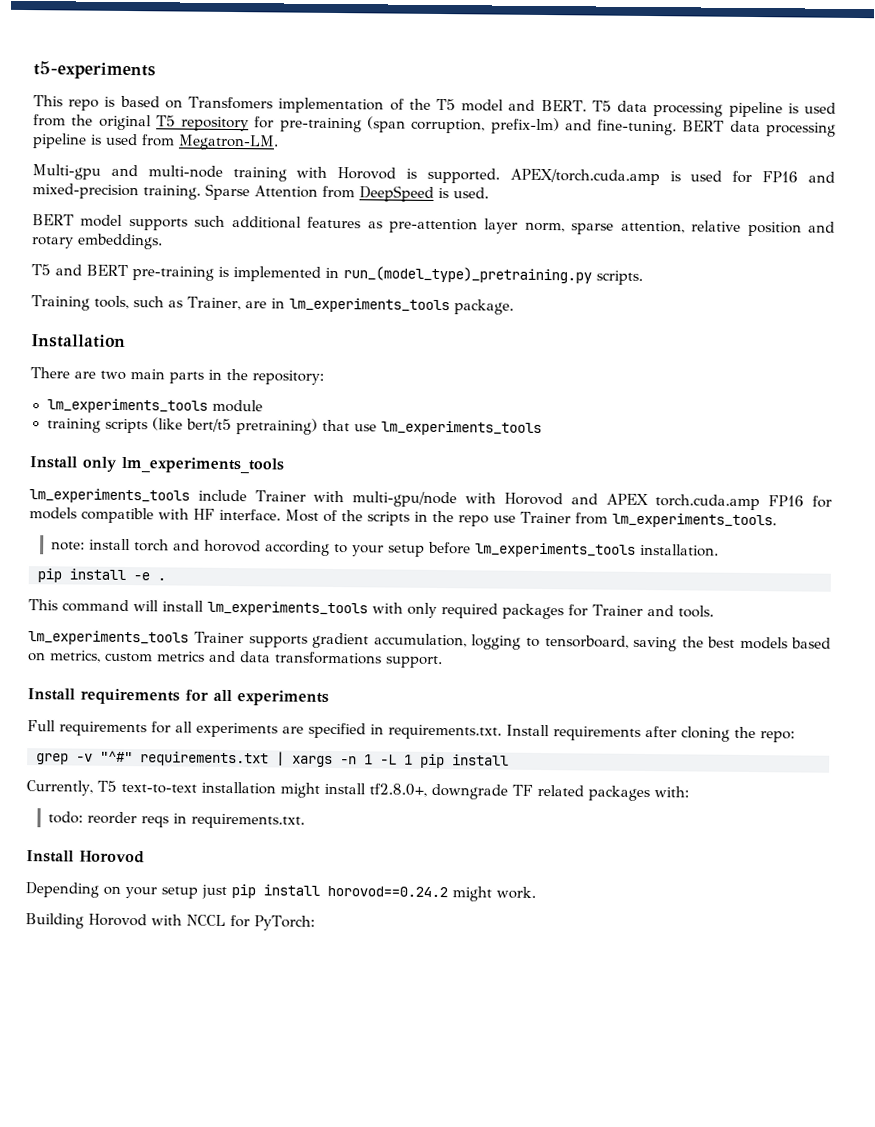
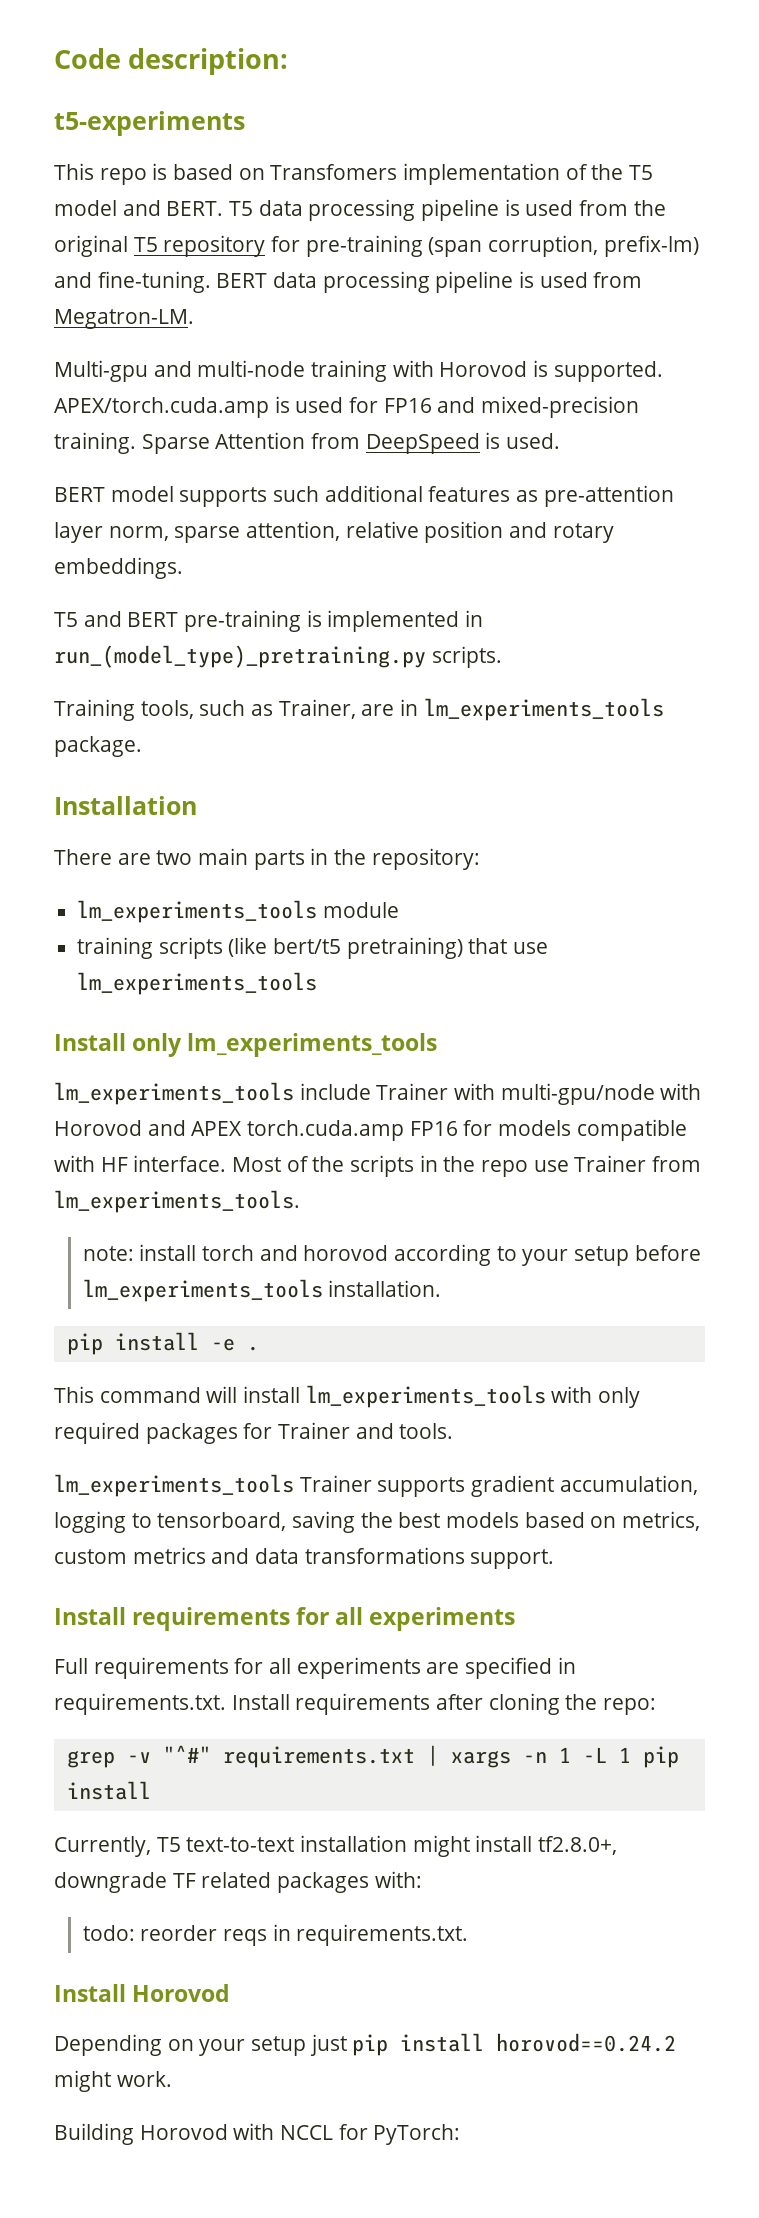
+ Code description:

